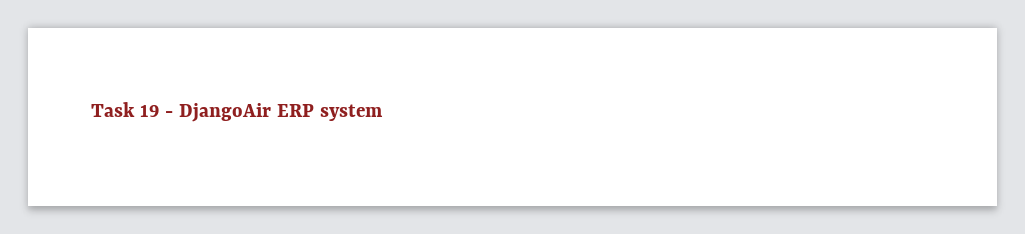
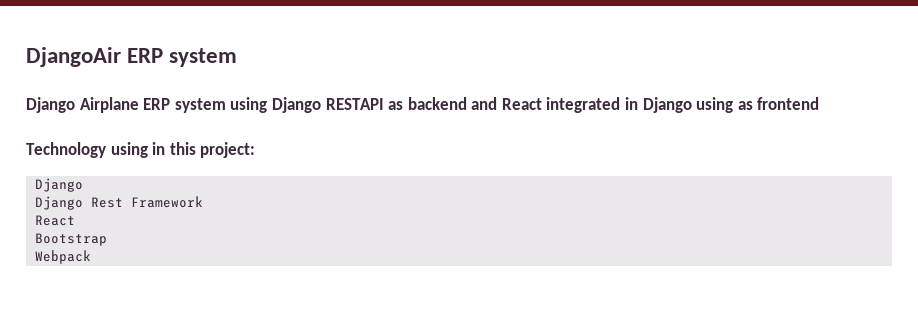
- Task 19 - DjangoAir ERP system
+ DjangoAir ERP system
+ Django Airplane ERP system using Django RESTAPI as backend and React integrated in Django using as frontend
+ Technology using in this project:
+ Django
+ Django Rest Framework
+ React
+ Bootstrap
+ Webpack

